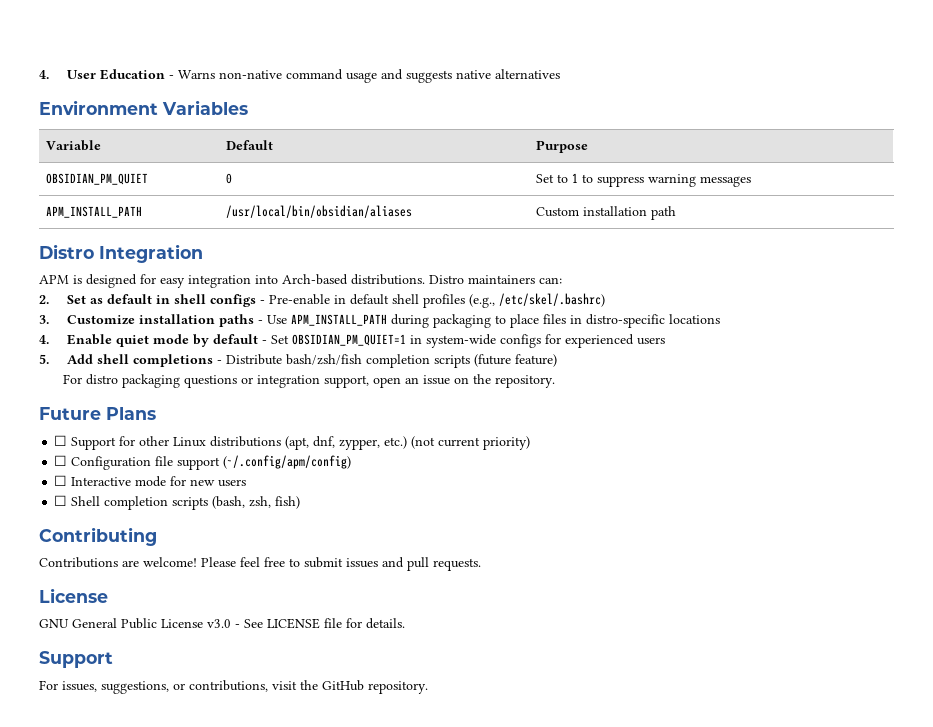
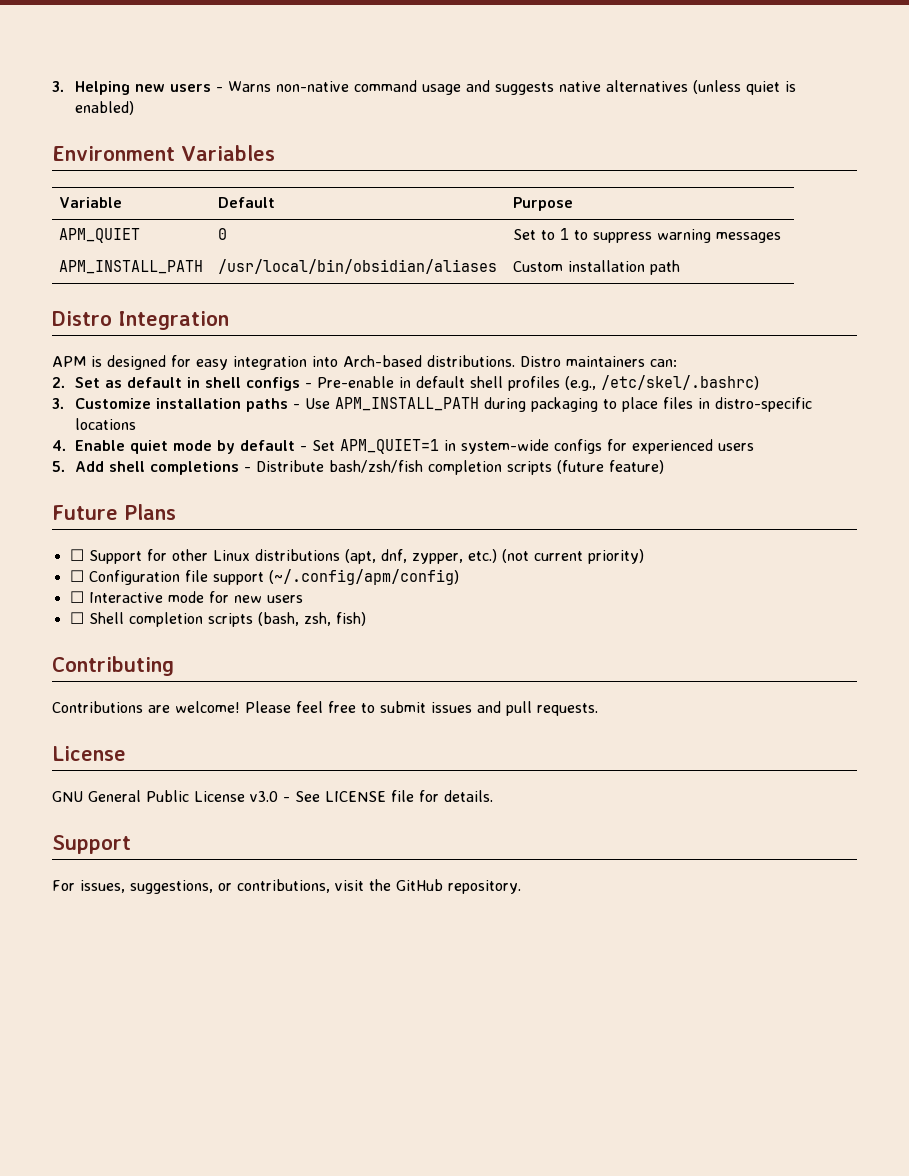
- 4. User Education - Warns non-native command usage and suggests native alternatives
+ 3. Helping new users - Warns non-native command usage and suggests native alternatives (unless quiet is enabled)
- OBSIDIAN_PM_QUIET | 0 | Set to 1 to suppress warning messages
+ APM_QUIET | 0 | Set to 1 to suppress warning messages
- 4. Enable quiet mode by default - Set OBSIDIAN_PM_QUIET=1 in system-wide configs for experienced users
+ 4. Enable quiet mode by default - Set APM_QUIET=1 in system-wide configs for experienced users
- For distro packaging questions or integration support, open an issue on the repository.

